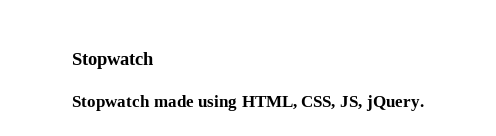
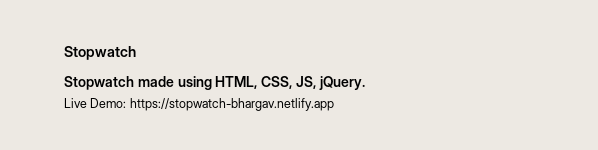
+ Live Demo: https://stopwatch-bhargav.netlify.app

